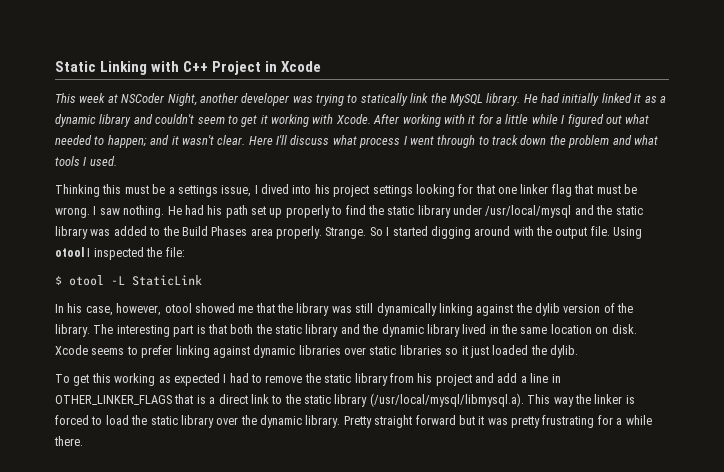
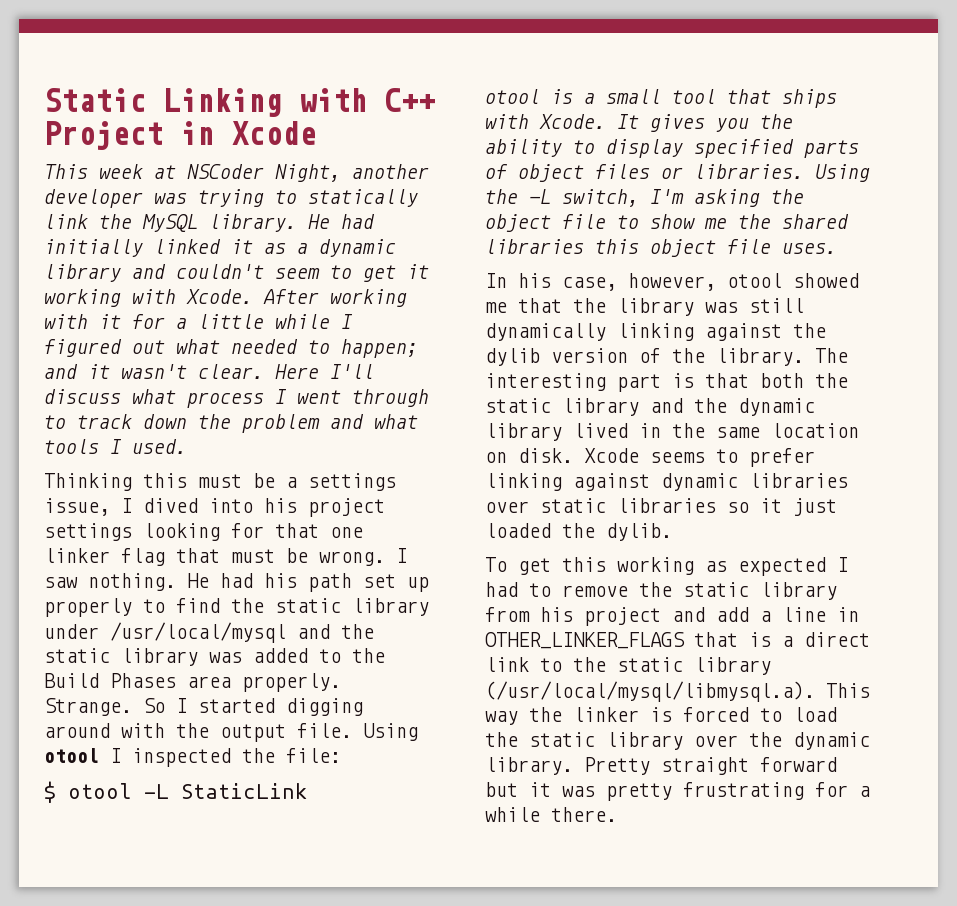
+ otool is a small tool that ships with Xcode. It gives you the ability to display specified parts of object files or libraries. Using the -L switch, I'm asking the object file to show me the shared libraries this object file uses.

